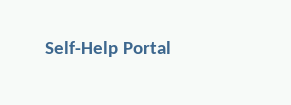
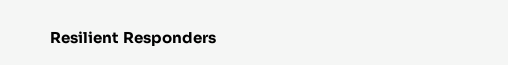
- Self-Help Portal
+ Resilient Responders

